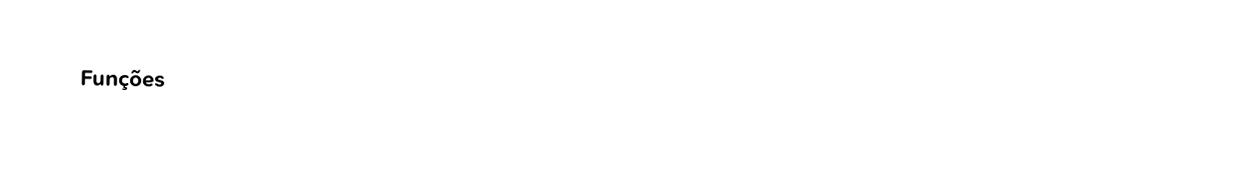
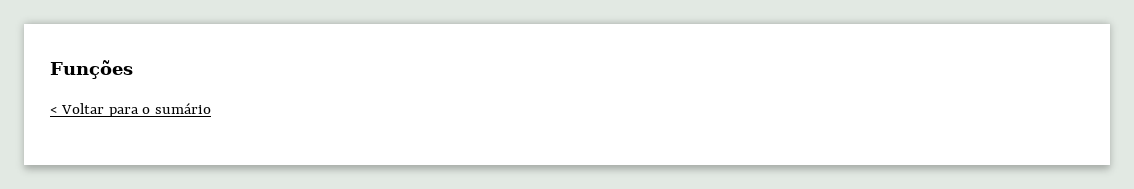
+ < Voltar para o sumário

